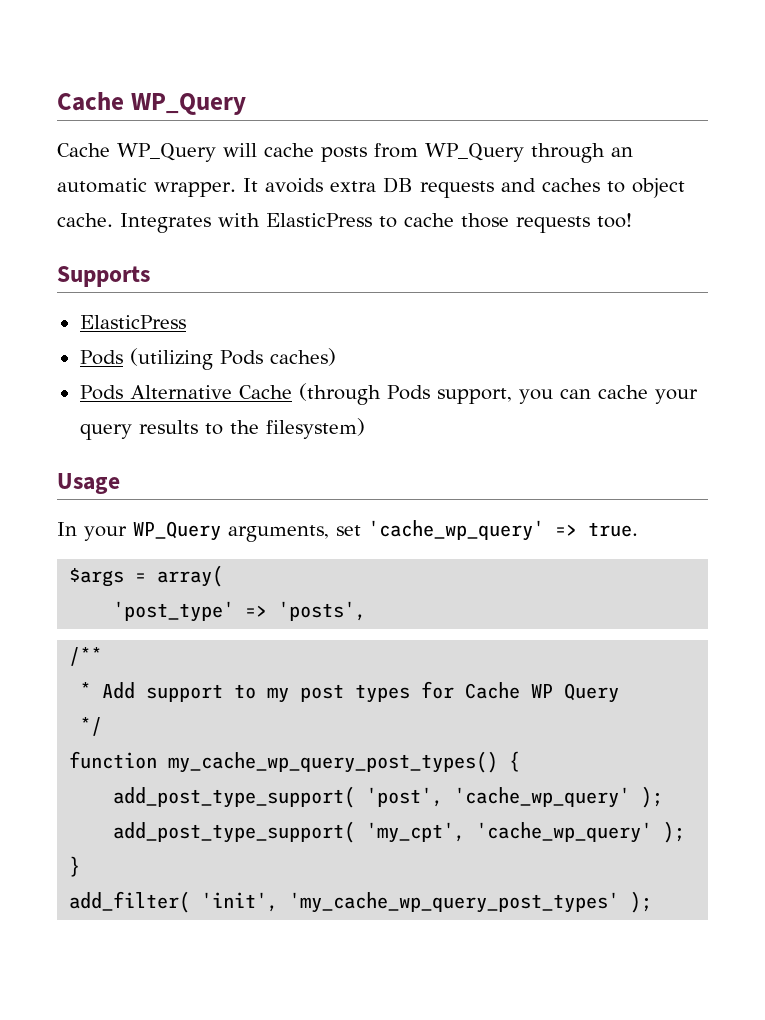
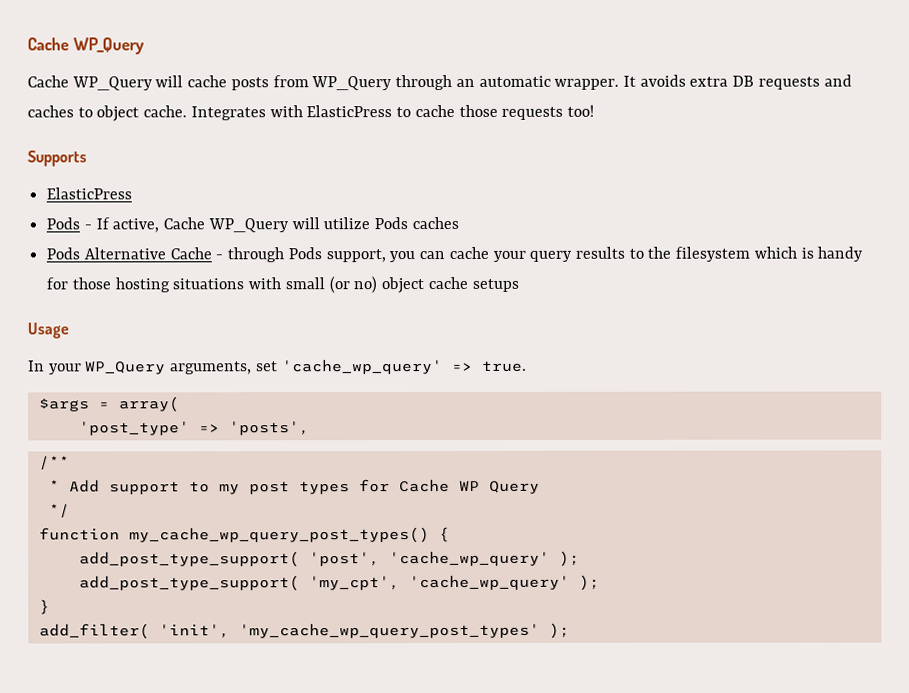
- Pods (utilizing Pods caches)
+ Pods - If active, Cache WP_Query will utilize Pods caches
- Pods Alternative Cache (through Pods support, you can cache your query results to the filesystem)
+ Pods Alternative Cache - through Pods support, you can cache your query results to the filesystem which is handy for those hosting situations with small (or no) object cache setups

